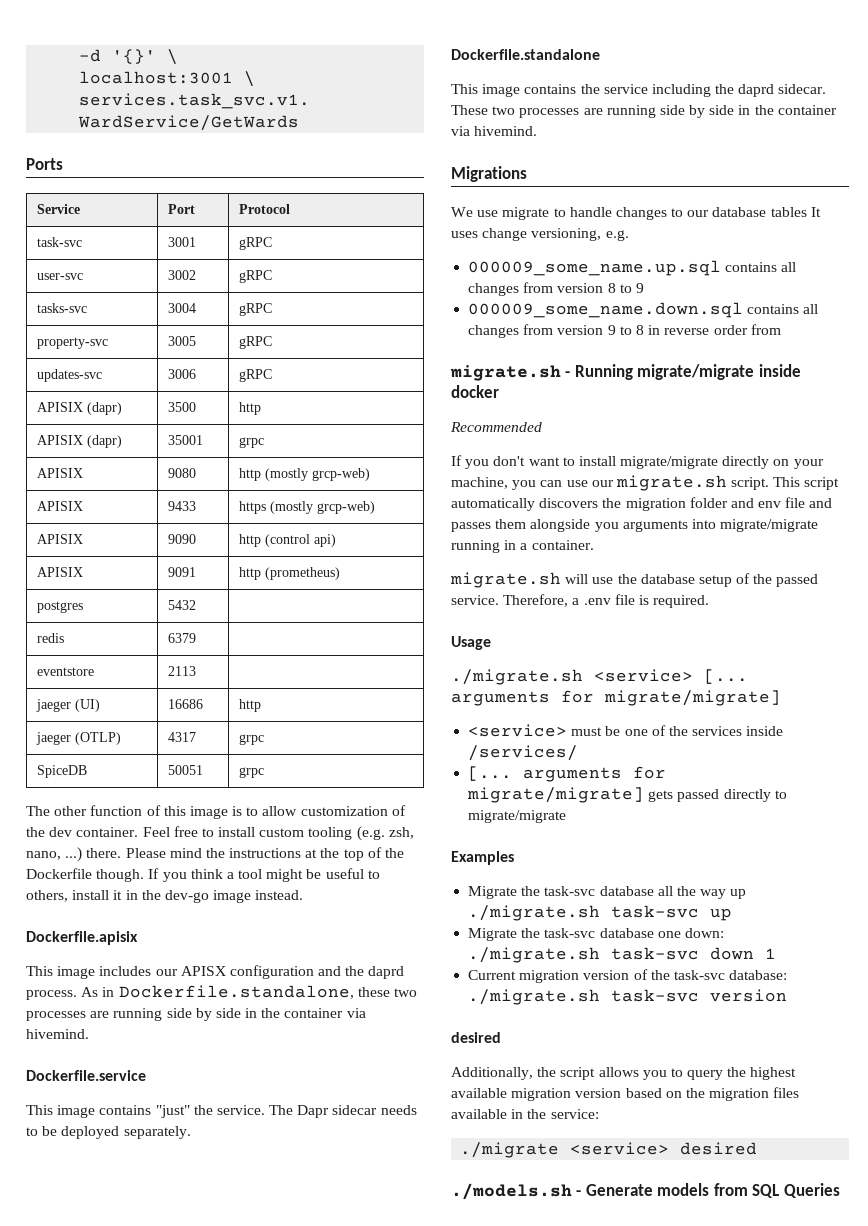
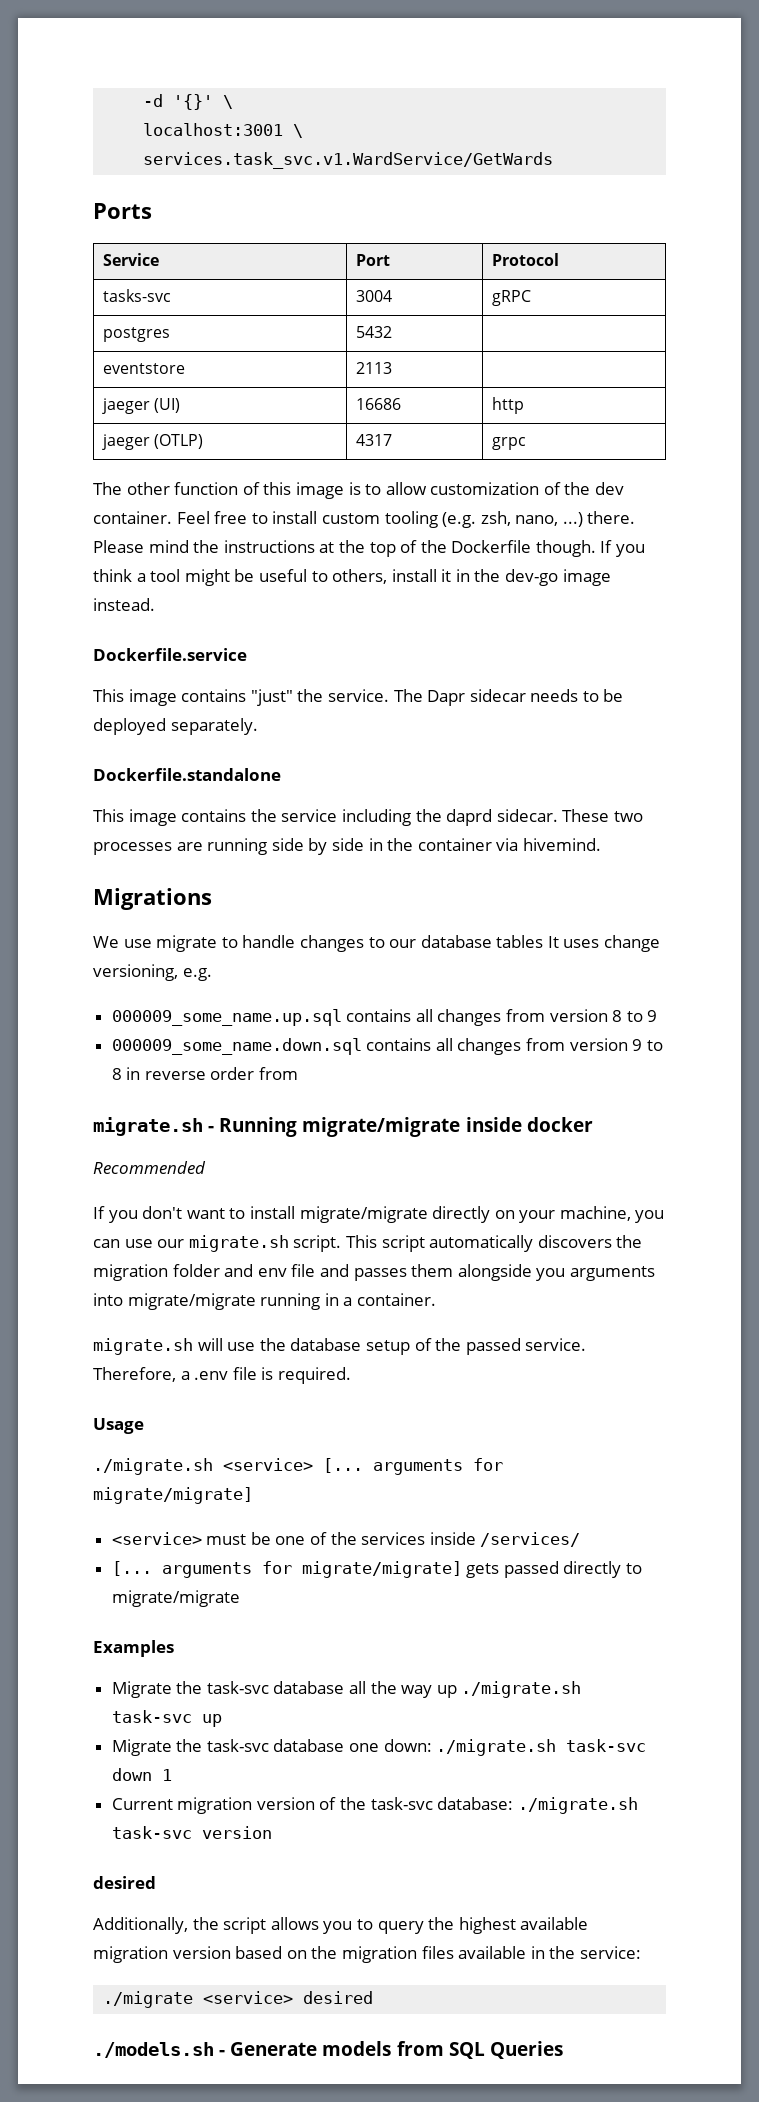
- task-svc | 3001 | gRPC
- user-svc | 3002 | gRPC
  tasks-svc | 3004 | gRPC
- property-svc | 3005 | gRPC
- updates-svc | 3006 | gRPC
- APISIX (dapr) | 3500 | http
- APISIX (dapr) | 35001 | grpc
- APISIX | 9080 | http (mostly grcp-web)
- APISIX | 9433 | https (mostly grcp-web)
- APISIX | 9090 | http (control api)
- APISIX | 9091 | http (prometheus)
- redis | 6379 |
- SpiceDB | 50051 | grpc
- Dockerfile.apisix
- This image includes our APISX configuration and the daprd process. As in Dockerfile.standalone, these two processes are running side by side in the container via hivemind.

